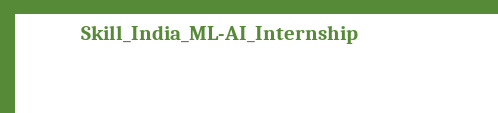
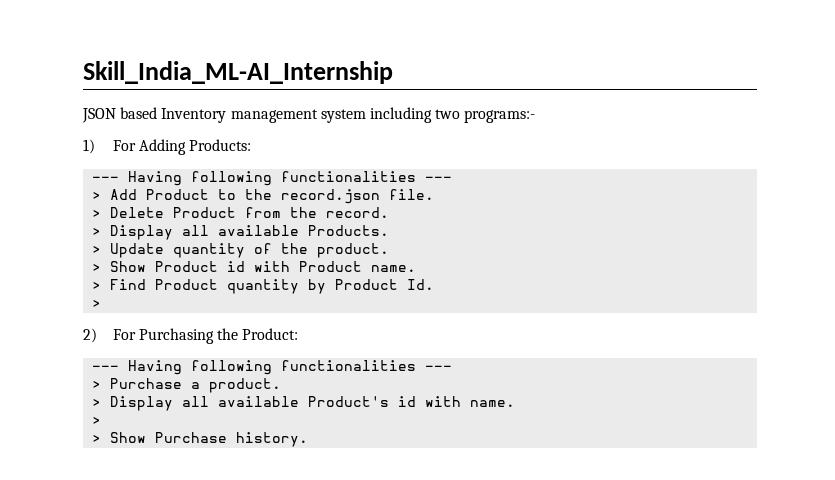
+ JSON based Inventory management system including two programs:-
+ 1) For Adding Products:
+ --- Having following functionalities ---
+ > Add Product to the record.json file.
+ > Delete Product from the record.
+ > Display all available Products.
+ > Update quantity of the product.
+ > Show Product id with Product name.
+ > Find Product quantity by Product Id.
+ >
+ 2) For Purchasing the Product:
+ --- Having following functionalities ---
+ > Purchase a product.
+ > Display all available Product's id with name.
+ >
+ > Show Purchase history.

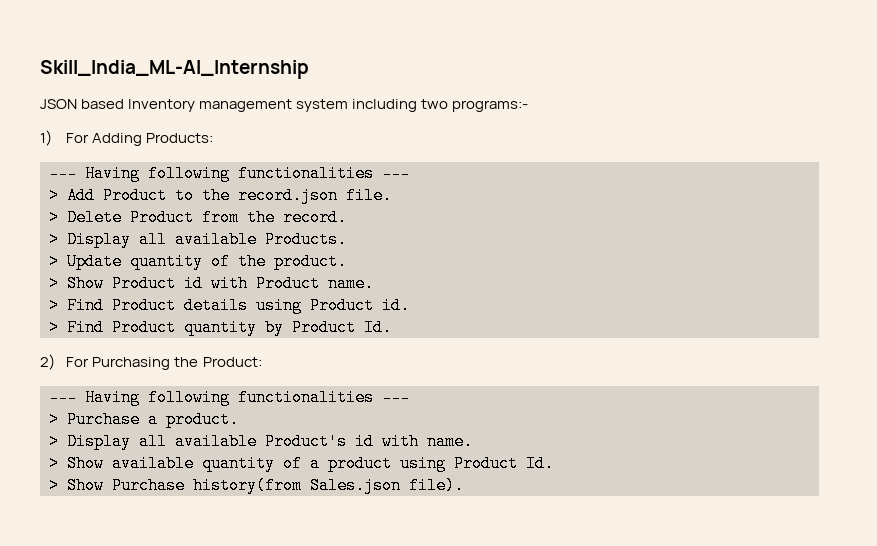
+ > Find Product details using Product id.
  > Find Product quantity by Product Id.
- >
  > Display all available Product's id with name.
- >
+ > Show available quantity of a product using Product Id.
- > Show Purchase history.
+ > Show Purchase history(from Sales.json file).

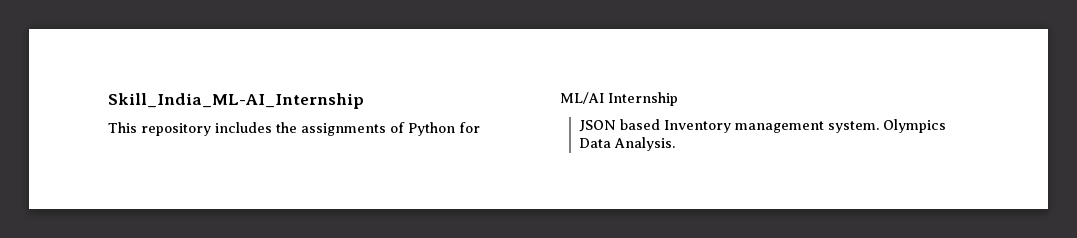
- JSON based Inventory management system including two programs:-
- 1) For Adding Products:
- --- Having following functionalities ---
- > Add Product to the record.json file.
- > Delete Product from the record.
- > Display all available Products.
- > Update quantity of the product.
- > Show Product id with Product name.
- > Find Product details using Product id.
- > Find Product quantity by Product Id.
- 2) For Purchasing the Product:
- --- Having following functionalities ---
- > Purchase a product.
- > Display all available Product's id with name.
- > Show available quantity of a product using Product Id.
- > Show Purchase history(from Sales.json file).
+ This repository includes the assignments of Python for ML/AI Internship
+ JSON based Inventory management system. Olympics Data Analysis.

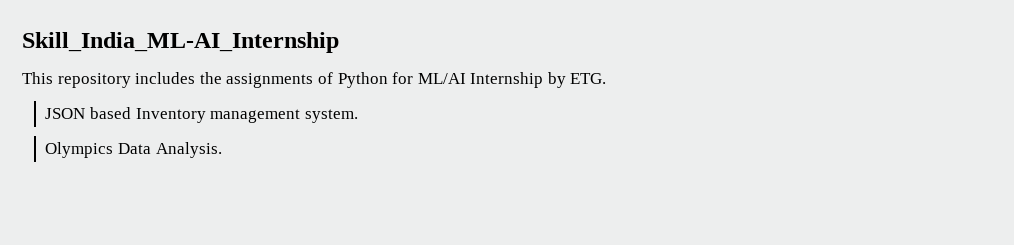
- This repository includes the assignments of Python for ML/AI Internship
+ This repository includes the assignments of Python for ML/AI Internship by ETG.
- JSON based Inventory management system. Olympics Data Analysis.
+ JSON based Inventory management system.
+ Olympics Data Analysis.

